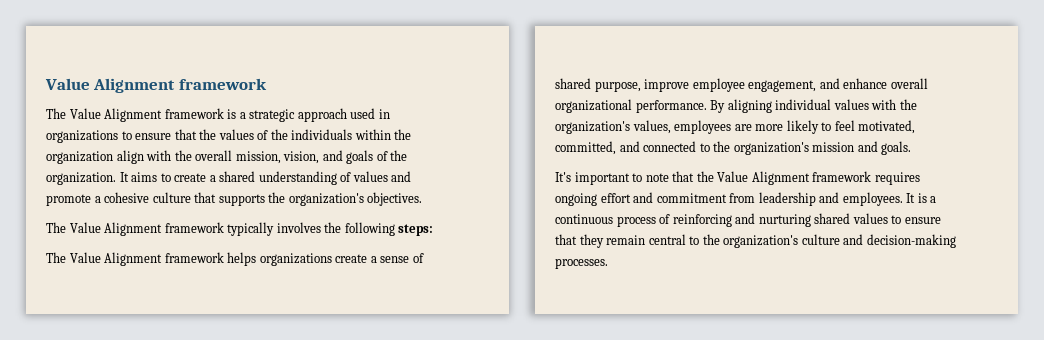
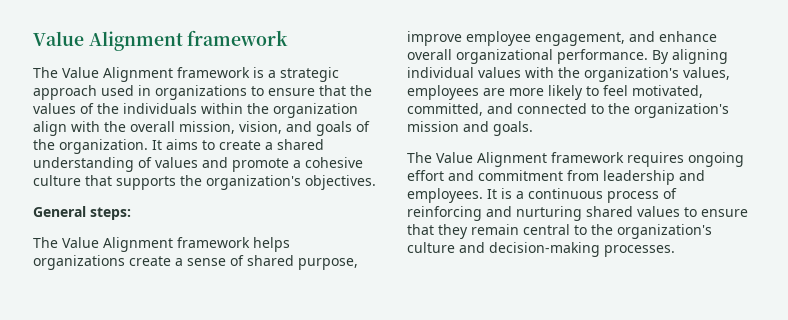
- The Value Alignment framework typically involves the following steps:
+ General steps:
- It's important to note that the Value Alignment framework requires ongoing effort and commitment from leadership and employees.
+ The Value Alignment framework requires ongoing effort and commitment from leadership and employees.

